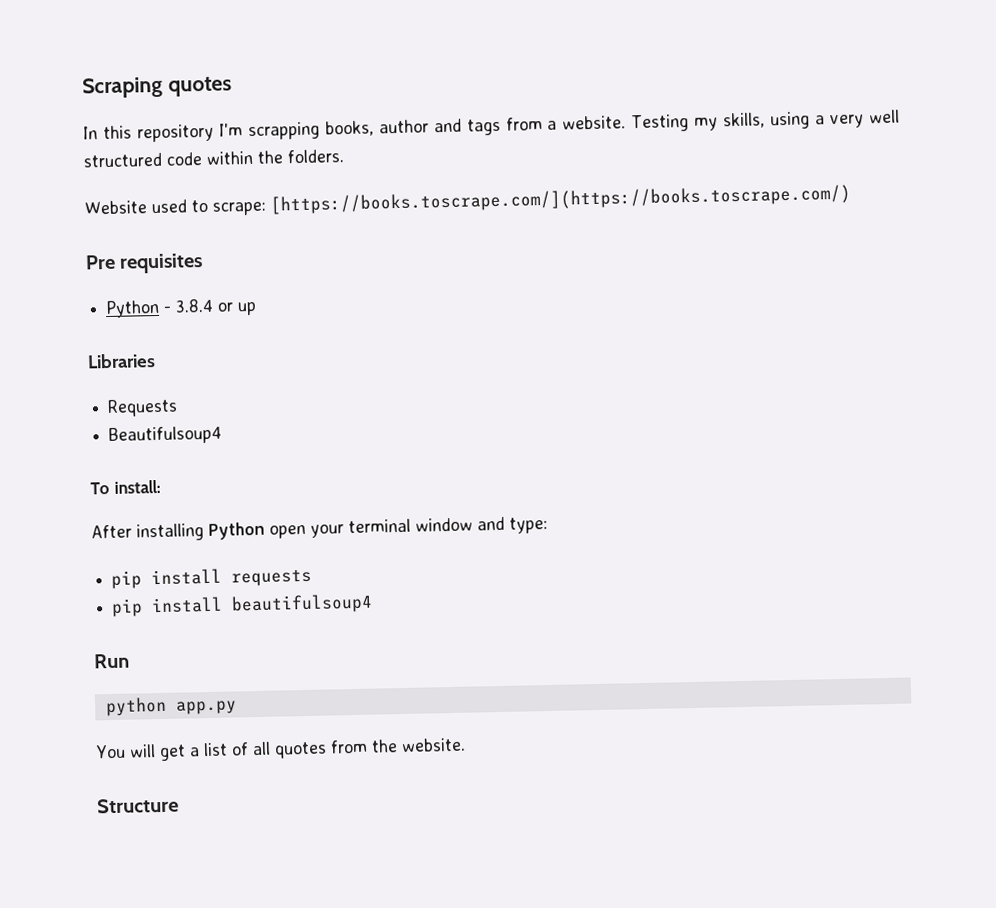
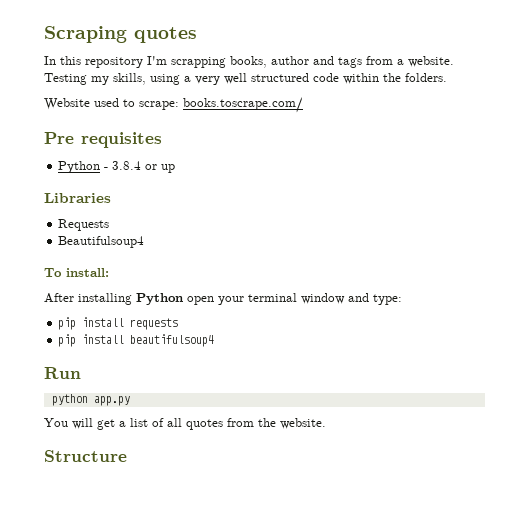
- Website used to scrape: [https://books.toscrape.com/](https://books.toscrape.com/)
+ Website used to scrape: books.toscrape.com/

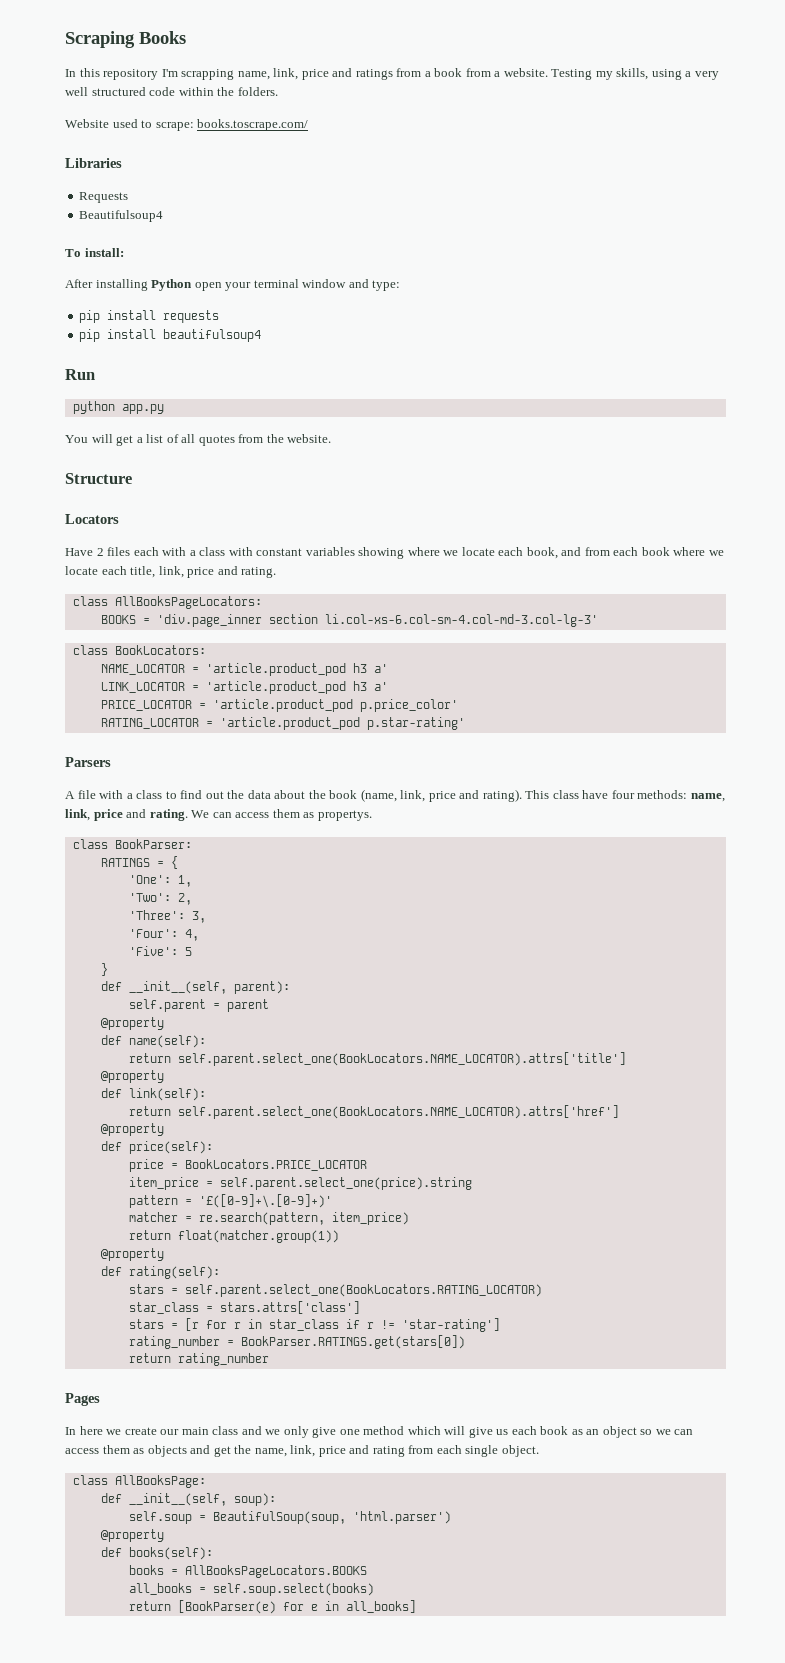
- Scraping quotes
+ Scraping Books
- In this repository I'm scrapping books, author and tags from a website.
+ In this repository I'm scrapping name, link, price and ratings from a book from a website.
- Pre requisites
- Python - 3.8.4 or up
+ Locators
+ Have 2 files each with a class with constant variables showing where we locate each book, and from each book where we locate each title, link, price and rating.
+ class AllBooksPageLocators:
+ BOOKS = 'div.page_inner section li.col-xs-6.col-sm-4.col-md-3.col-lg-3'
+ class BookLocators:
+ NAME_LOCATOR = 'article.product_pod h3 a'
+ LINK_LOCATOR = 'article.product_pod h3 a'
+ PRICE_LOCATOR = 'article.product_pod p.price_color'
+ RATING_LOCATOR = 'article.product_pod p.star-rating'
+ Parsers
+ A file with a class to find out the data about the book (name, link, price and rating). This class have four methods: name, link, price and rating. We can access them as propertys.
+ class BookParser:
+ RATINGS = {
+ 'One': 1,
+ 'Two': 2,
+ 'Three': 3,
+ 'Four': 4,
+ 'Five': 5
+ }
+ def __init__(self, parent):
+ self.parent = parent
+ @property
+ def name(self):
+ return self.parent.select_one(BookLocators.NAME_LOCATOR).attrs['title']
+ @property
+ def link(self):
+ return self.parent.select_one(BookLocators.NAME_LOCATOR).attrs['href']
+ @property
+ def price(self):
+ price = BookLocators.PRICE_LOCATOR
+ item_price = self.parent.select_one(price).string
+ pattern = '£([0-9]+\.[0-9]+)'
+ matcher = re.search(pattern, item_price)
+ return float(matcher.group(1))
+ @property
+ def rating(self):
+ stars = self.parent.select_one(BookLocators.RATING_LOCATOR)
+ star_class = stars.attrs['class']
+ stars = [r for r in star_class if r != 'star-rating']
+ rating_number = BookParser.RATINGS.get(stars[0])
+ return rating_number
+ Pages
+ In here we create our main class and we only give one method which will give us each book as an object so we can access them as objects and get the name, link, price and rating from each single object.
+ class AllBooksPage:
+ def __init__(self, soup):
+ self.soup = BeautifulSoup(soup, 'html.parser')
+ @property
+ def books(self):
+ books = AllBooksPageLocators.BOOKS
+ all_books = self.soup.select(books)
+ return [BookParser(e) for e in all_books]

